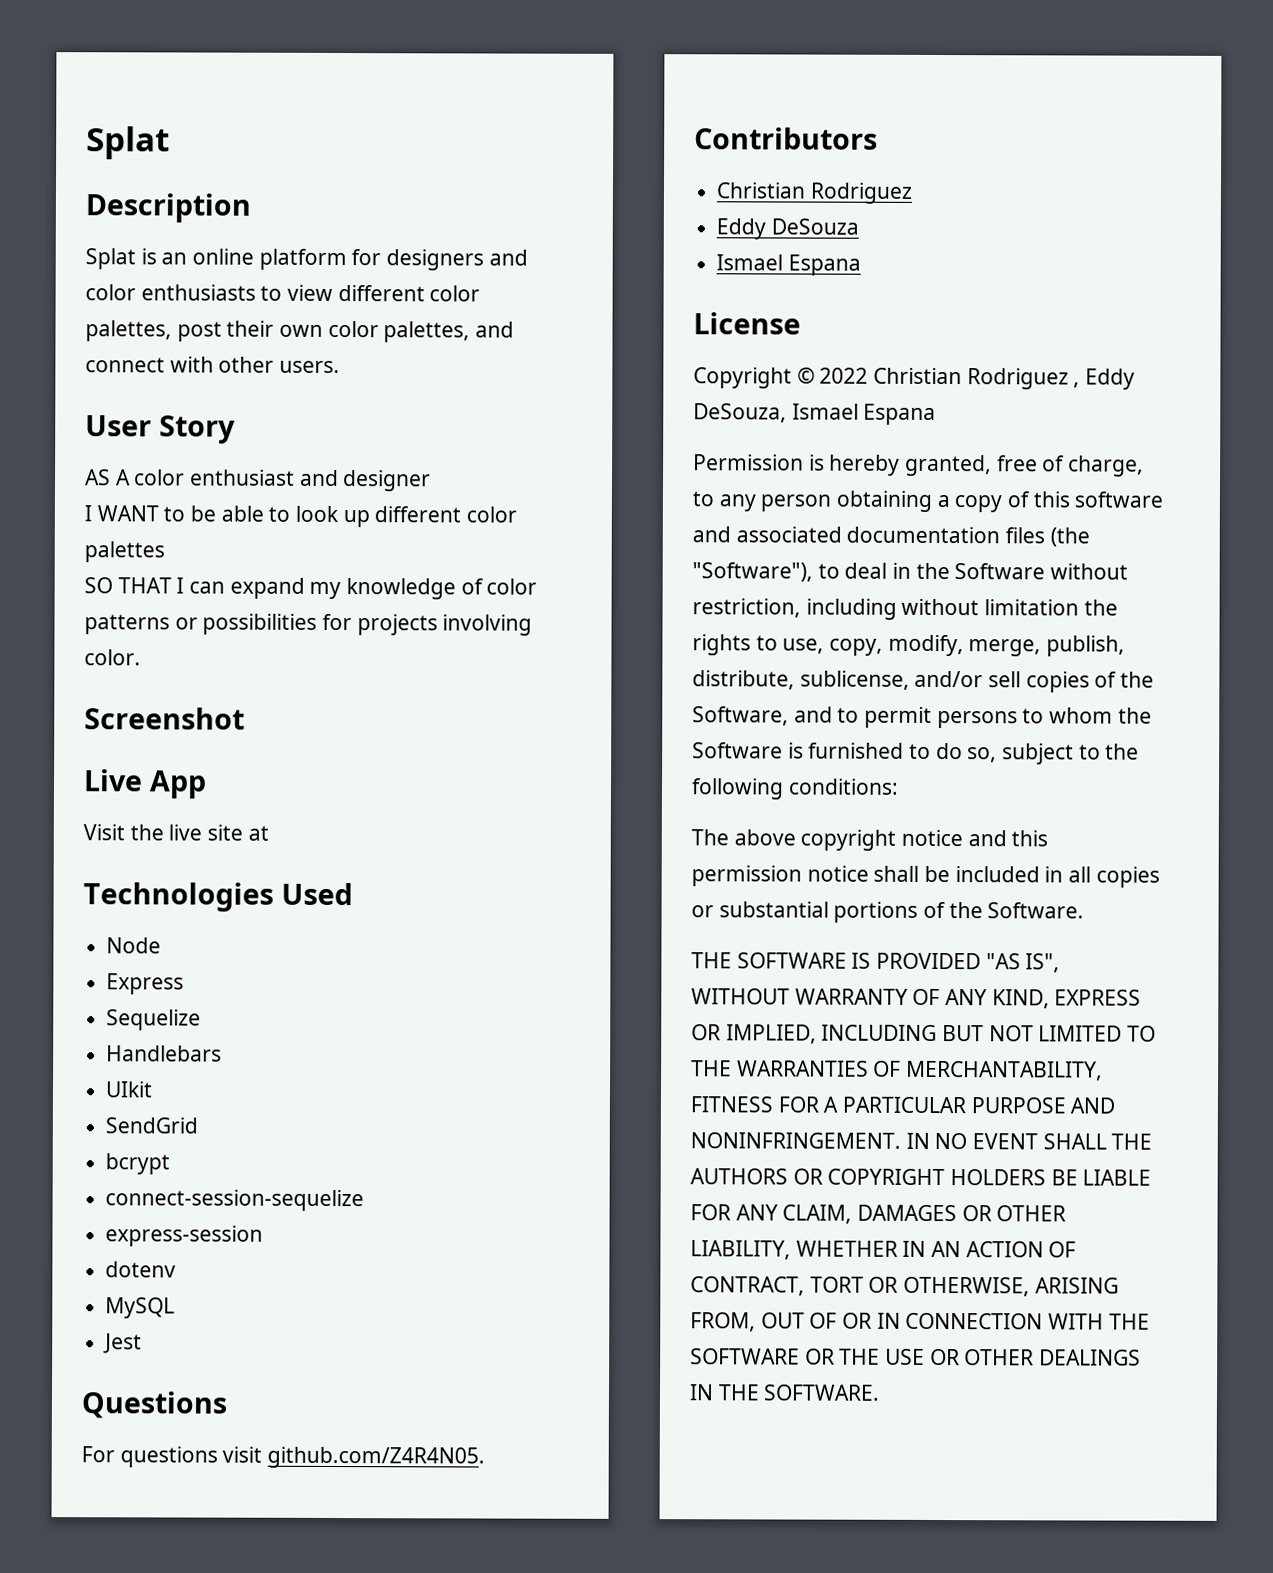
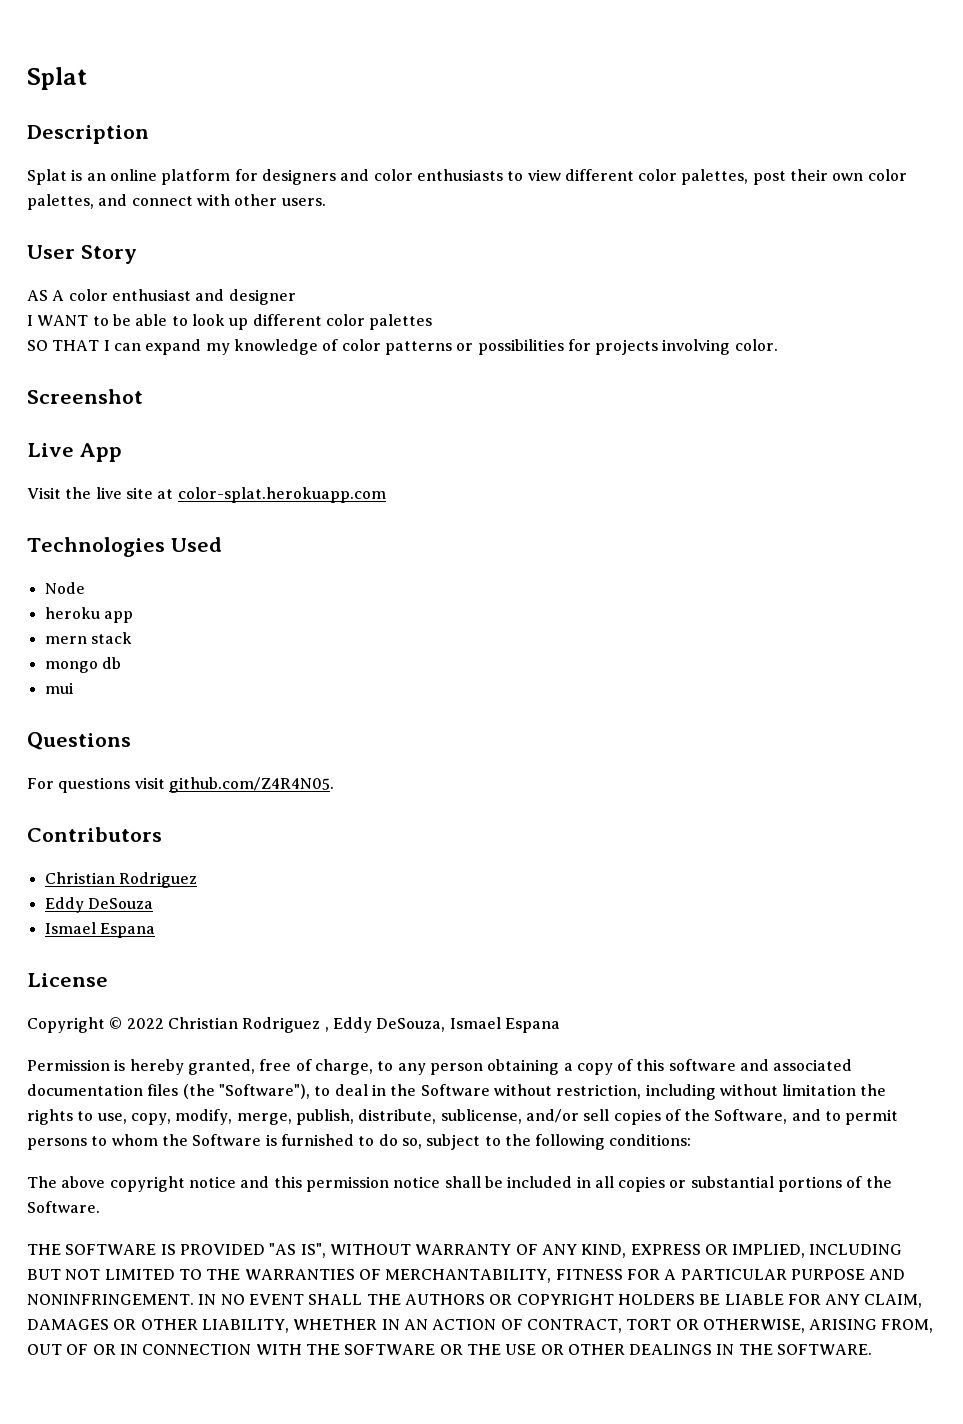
- Visit the live site at
+ Visit the live site at color-splat.herokuapp.com
- Express
- Sequelize
- Handlebars
- UIkit
- SendGrid
- bcrypt
- connect-session-sequelize
- express-session
- dotenv
- MySQL
- Jest
+ heroku app
+ mern stack
+ mongo db
+ mui

